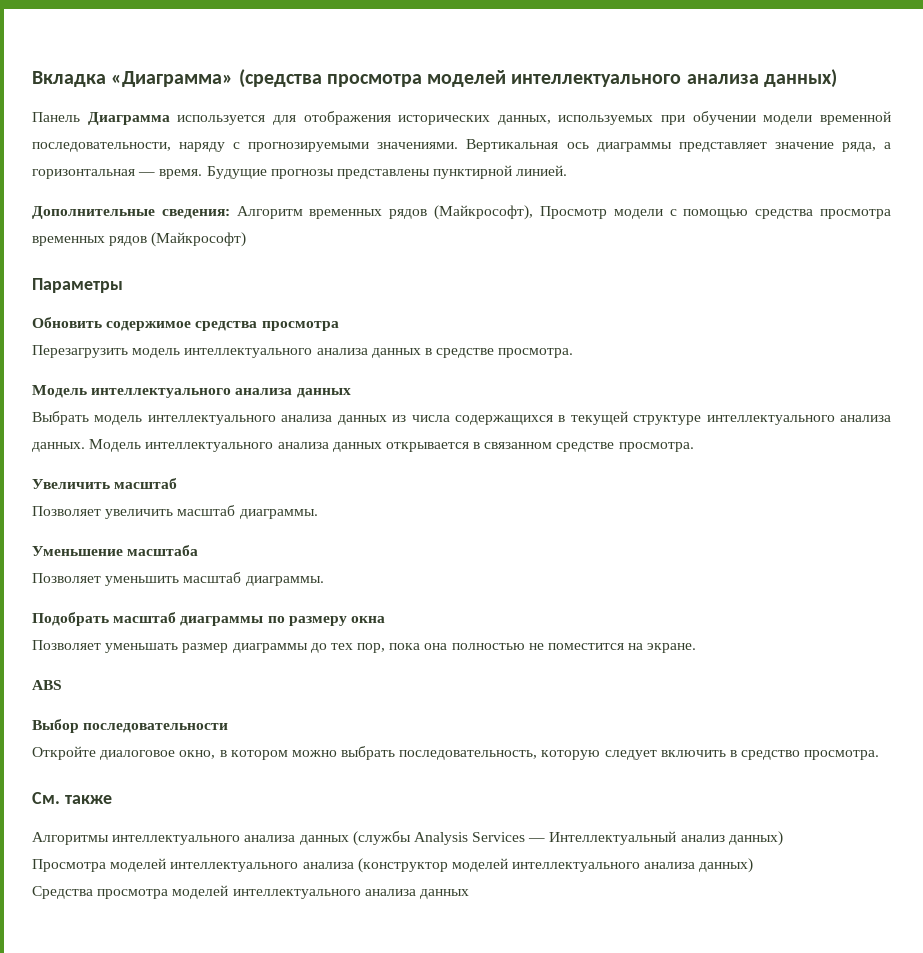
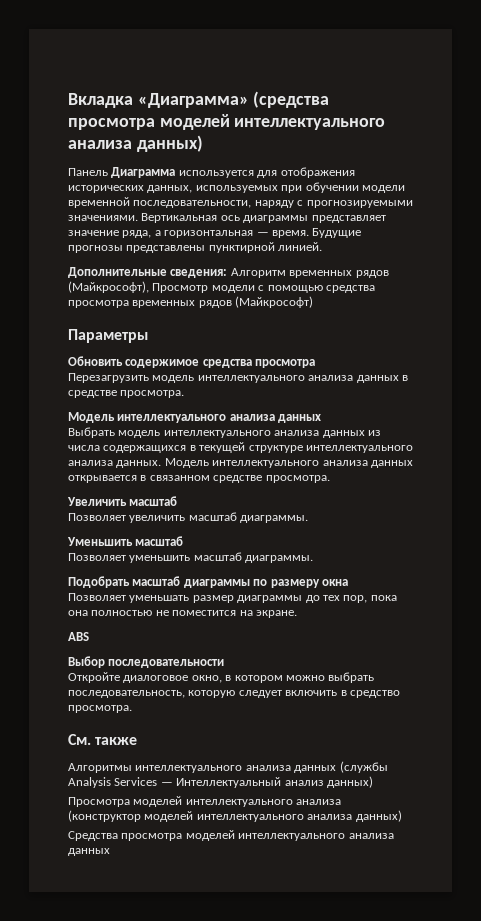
- Уменьшение масштаба
+ Уменьшить масштаб

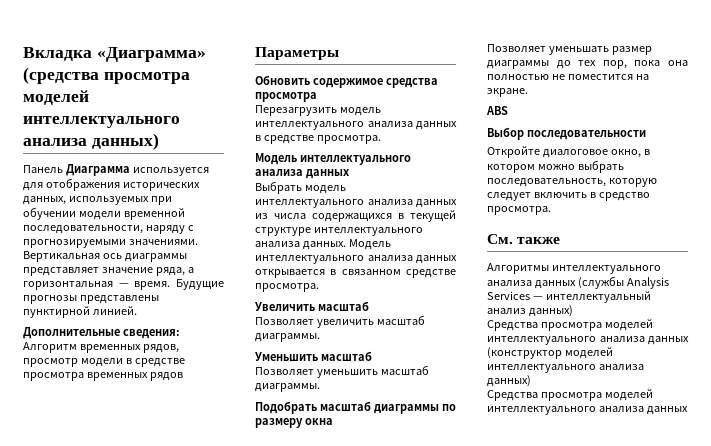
- Дополнительные сведения: Алгоритм временных рядов (Майкрософт), Просмотр модели с помощью средства просмотра временных рядов (Майкрософт)
+ Дополнительные сведения: Алгоритм временных рядов, просмотр модели в средстве просмотра временных рядов
- Алгоритмы интеллектуального анализа данных (службы Analysis Services — Интеллектуальный анализ данных)
+ Алгоритмы интеллектуального анализа данных (службы Analysis Services — интеллектуальный анализ данных)
- Просмотра моделей интеллектуального анализа (конструктор моделей интеллектуального анализа данных)
+ Средства просмотра моделей интеллектуального анализа данных (конструктор моделей интеллектуального анализа данных)

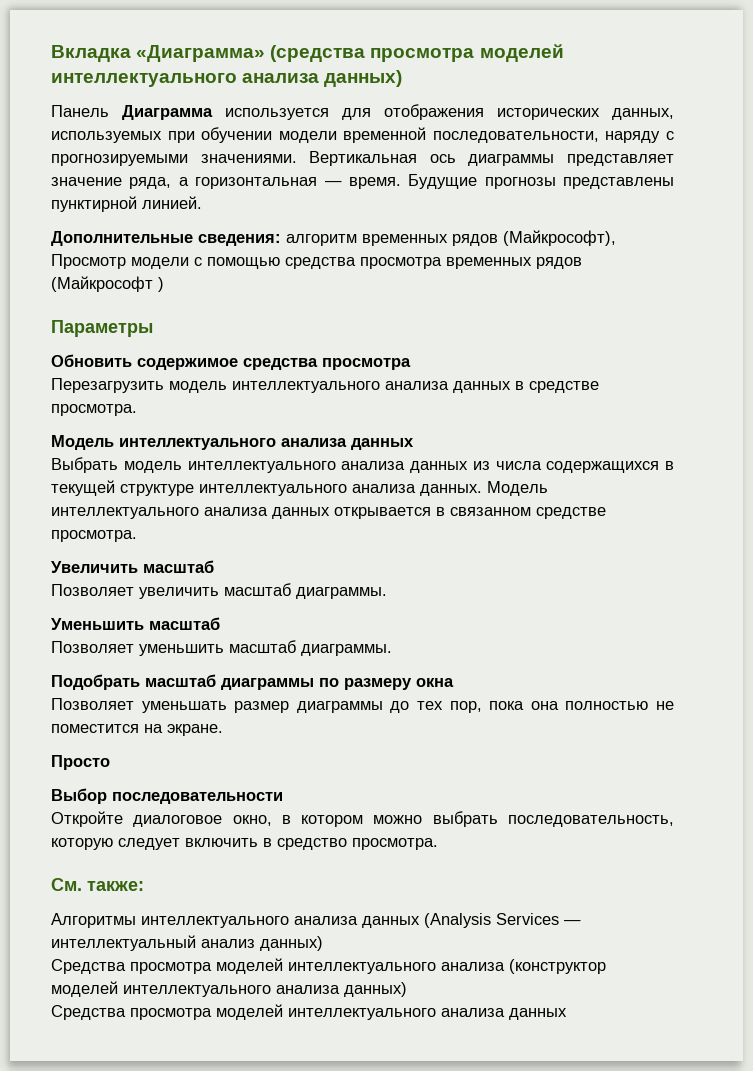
- Дополнительные сведения: Алгоритм временных рядов, просмотр модели в средстве просмотра временных рядов
+ Дополнительные сведения: алгоритм временных рядов (Майкрософт), Просмотр модели с помощью средства просмотра временных рядов (Майкрософт )
- ABS
+ Просто
- См. также
+ См. также:
- Алгоритмы интеллектуального анализа данных (службы Analysis Services — интеллектуальный анализ данных)
+ Алгоритмы интеллектуального анализа данных (Analysis Services — интеллектуальный анализ данных)
- Средства просмотра моделей интеллектуального анализа данных (конструктор моделей интеллектуального анализа данных)
+ Средства просмотра моделей интеллектуального анализа (конструктор моделей интеллектуального анализа данных)

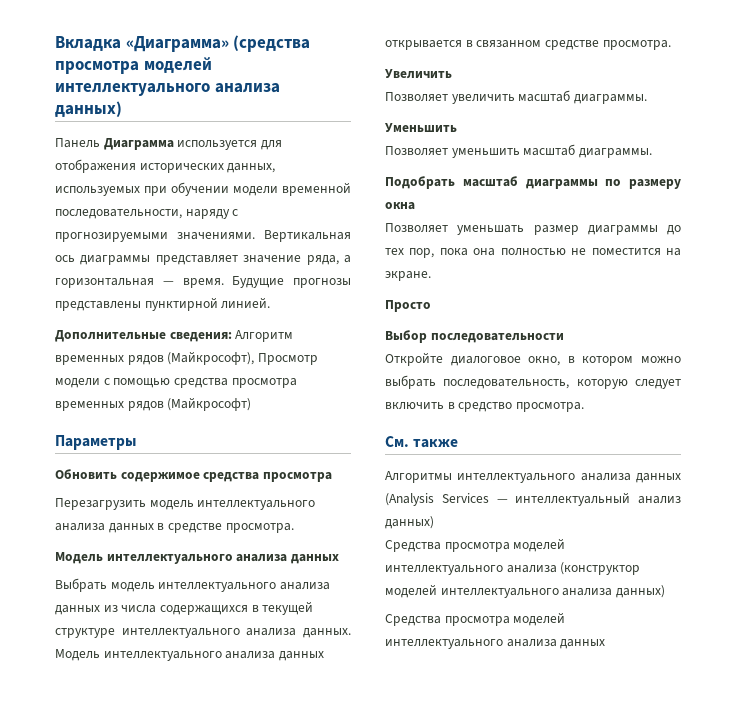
- Дополнительные сведения: алгоритм временных рядов (Майкрософт), Просмотр модели с помощью средства просмотра временных рядов (Майкрософт )
+ Дополнительные сведения: Алгоритм временных рядов (Майкрософт), Просмотр модели с помощью средства просмотра временных рядов (Майкрософт)
- Увеличить масштаб
+ Увеличить
- Уменьшить масштаб
+ Уменьшить
- См. также:
+ См. также

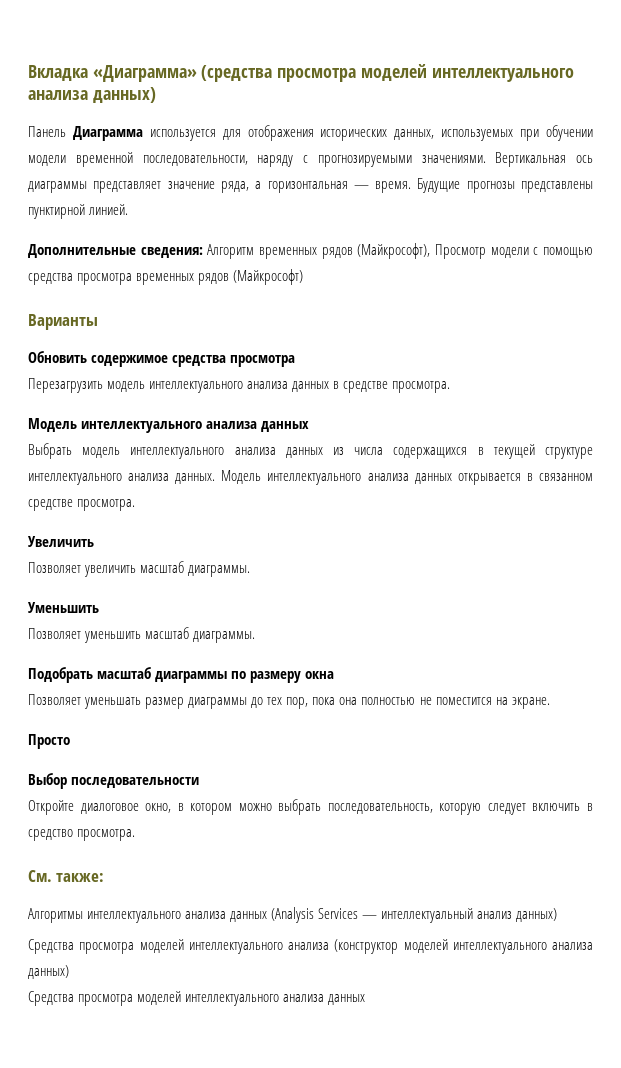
- Параметры
+ Варианты
- См. также
+ См. также:

